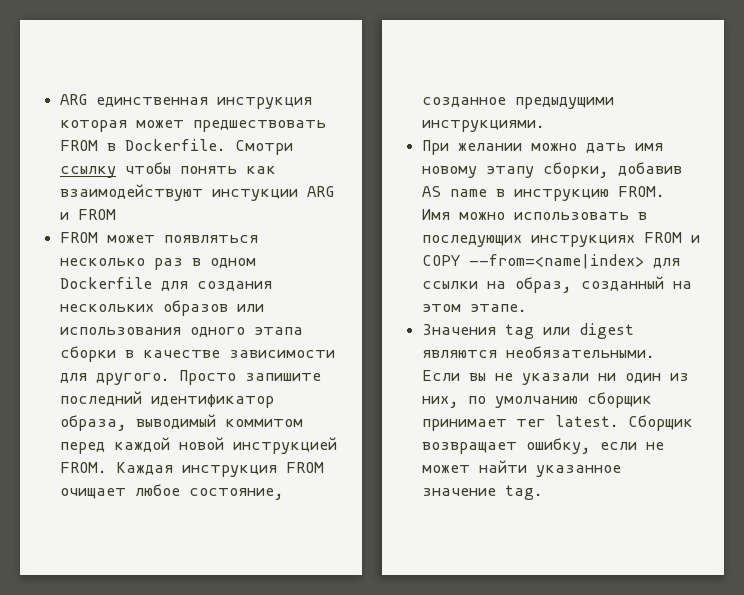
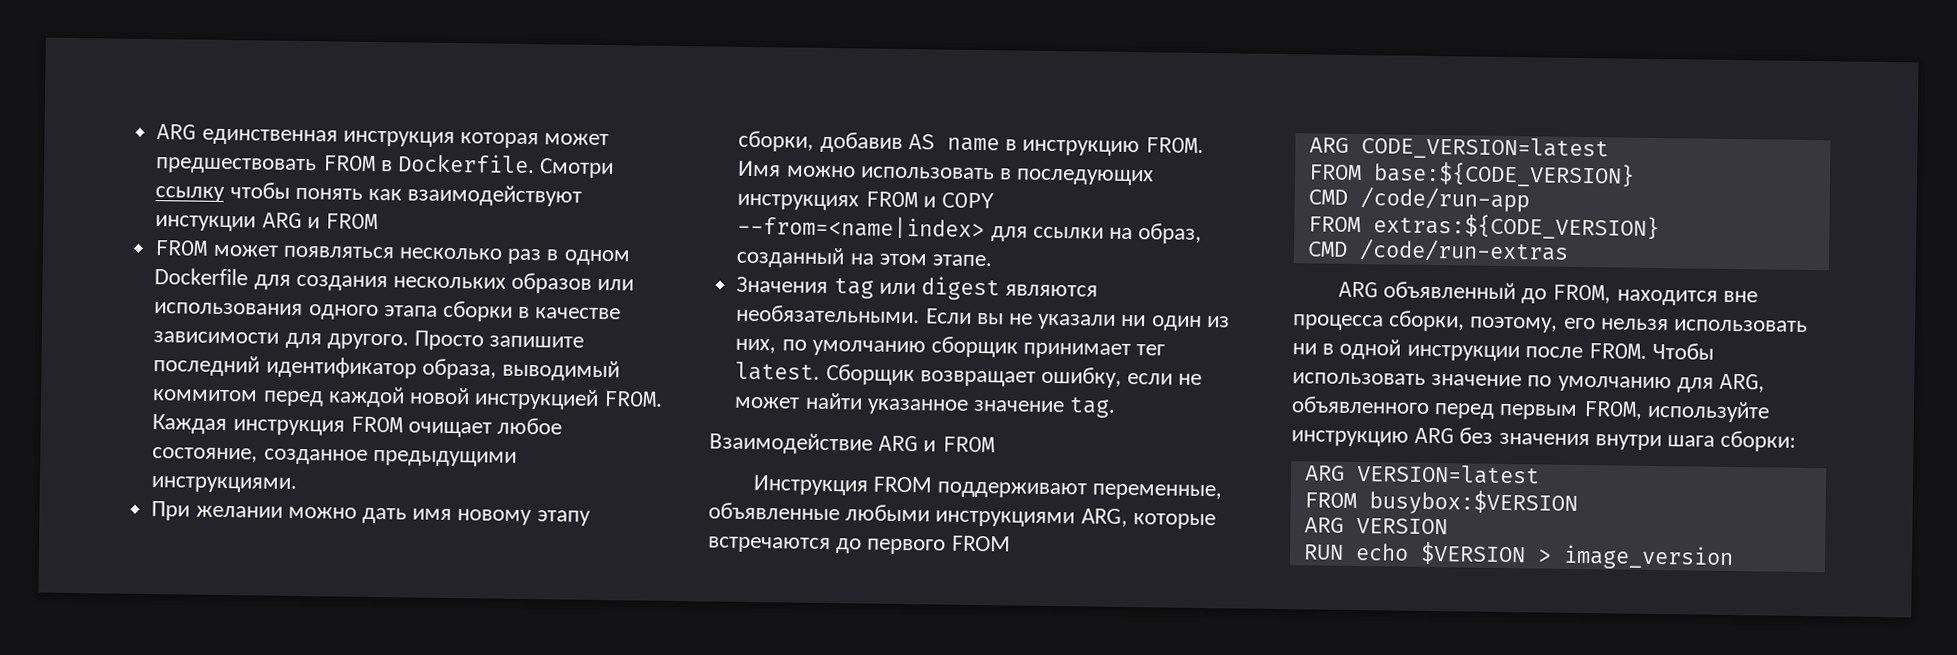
+ Взаимодействие ARG и FROM
+ Инструкция FROM поддерживают переменные, объявленные любыми инструкциями ARG, которые встречаются до первого FROM
+ ARG CODE_VERSION=latest
+ FROM base:${CODE_VERSION}
+ CMD /code/run-app
+ FROM extras:${CODE_VERSION}
+ CMD /code/run-extras
+ ARG объявленный до FROM, находится вне процесса сборки, поэтому, его нельзя использовать ни в одной инструкции после FROM. Чтобы использовать значение по умолчанию для ARG, объявленного перед первым FROM, используйте инструкцию ARG без значения внутри шага сборки:
+ ARG VERSION=latest
+ FROM busybox:$VERSION
+ ARG VERSION
+ RUN echo $VERSION > image_version

